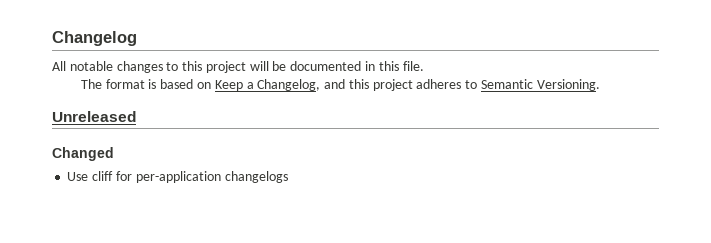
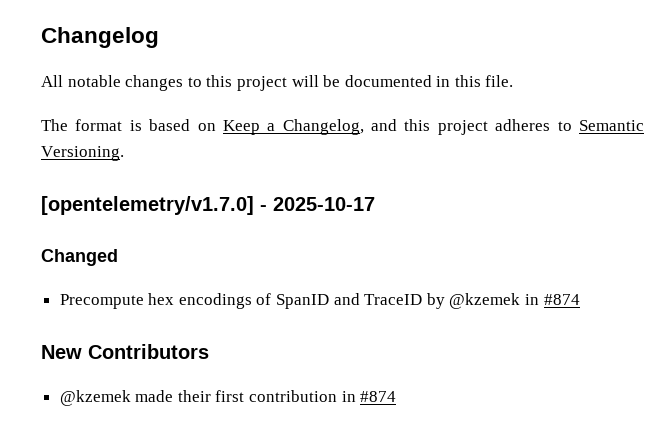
- Unreleased
+ [opentelemetry/v1.7.0] - 2025-10-17
  Changed
- Use cliff for per-application changelogs
+ Precompute hex encodings of SpanID and TraceID by @kzemek in #874
+ New Contributors
+ @kzemek made their first contribution in #874

